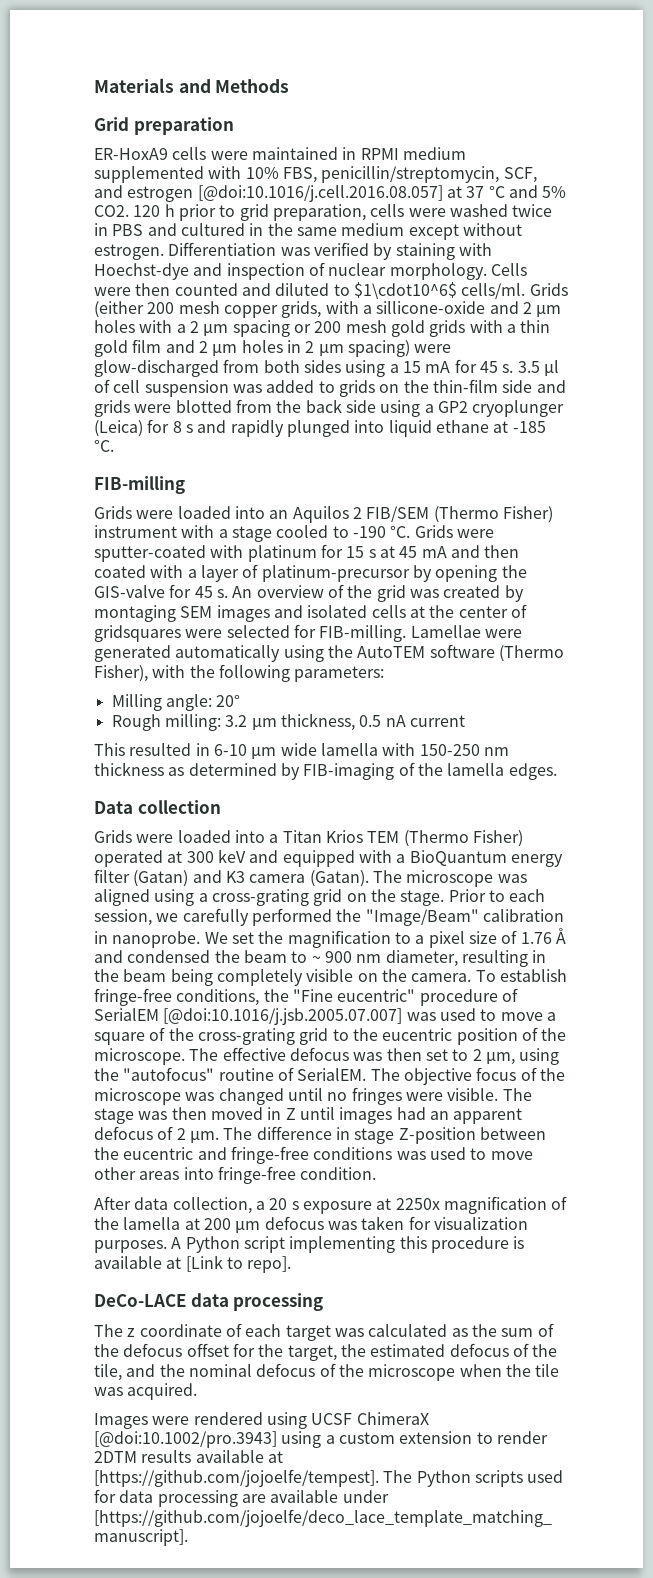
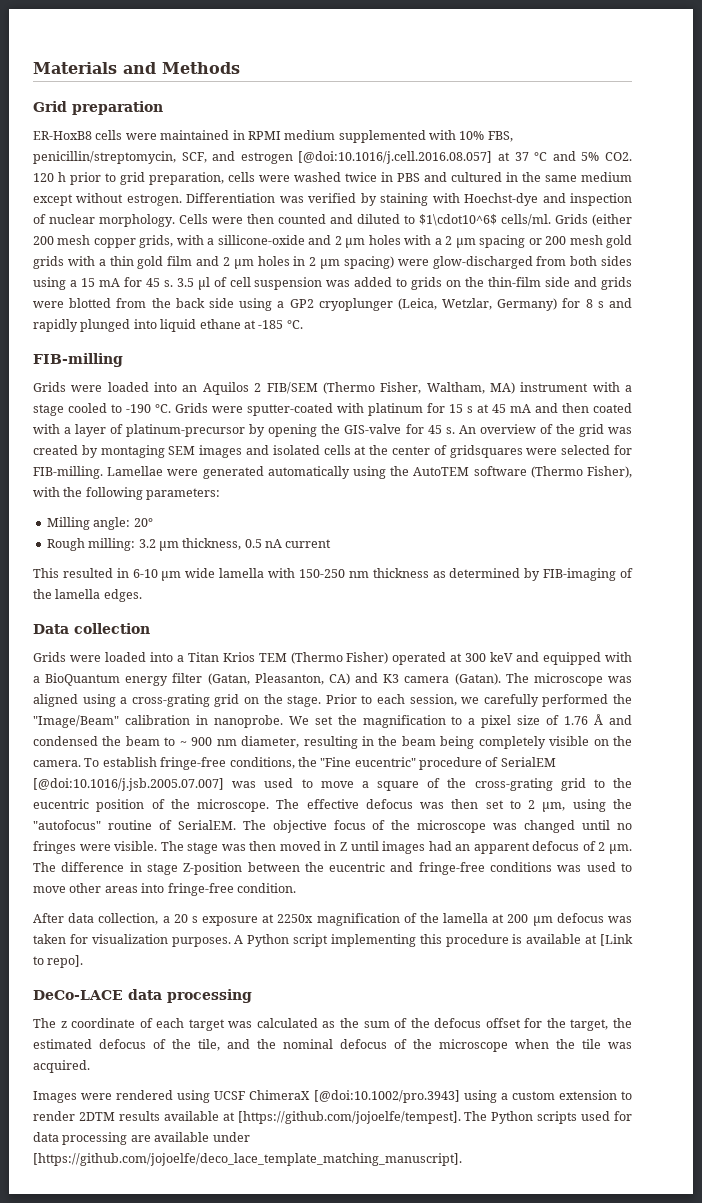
- ER-HoxA9 cells were maintained in RPMI medium supplemented with 10% FBS, penicillin/streptomycin, SCF, and estrogen [@doi:10.1016/j.cell.2016.08.057] at 37 °C and 5% CO2. 120 h prior to grid preparation, cells were washed twice in PBS and cultured in the same medium except without estrogen.
+ ER-HoxB8 cells were maintained in RPMI medium supplemented with 10% FBS, penicillin/streptomycin, SCF, and estrogen [@doi:10.1016/j.cell.2016.08.057] at 37 °C and 5% CO2. 120 h prior to grid preparation, cells were washed twice in PBS and cultured in the same medium except without estrogen.
- 3.5 µl of cell suspension was added to grids on the thin-film side and grids were blotted from the back side using a GP2 cryoplunger (Leica) for 8 s and rapidly plunged into liquid ethane at -185 °C.
+ 3.5 µl of cell suspension was added to grids on the thin-film side and grids were blotted from the back side using a GP2 cryoplunger (Leica, Wetzlar, Germany) for 8 s and rapidly plunged into liquid ethane at -185 °C.
- Grids were loaded into an Aquilos 2 FIB/SEM (Thermo Fisher) instrument with a stage cooled to -190 °C.
+ Grids were loaded into an Aquilos 2 FIB/SEM (Thermo Fisher, Waltham, MA) instrument with a stage cooled to -190 °C.
- Grids were loaded into a Titan Krios TEM (Thermo Fisher) operated at 300 keV and equipped with a BioQuantum energy filter (Gatan) and K3 camera (Gatan).
+ Grids were loaded into a Titan Krios TEM (Thermo Fisher) operated at 300 keV and equipped with a BioQuantum energy filter (Gatan, Pleasanton, CA) and K3 camera (Gatan).

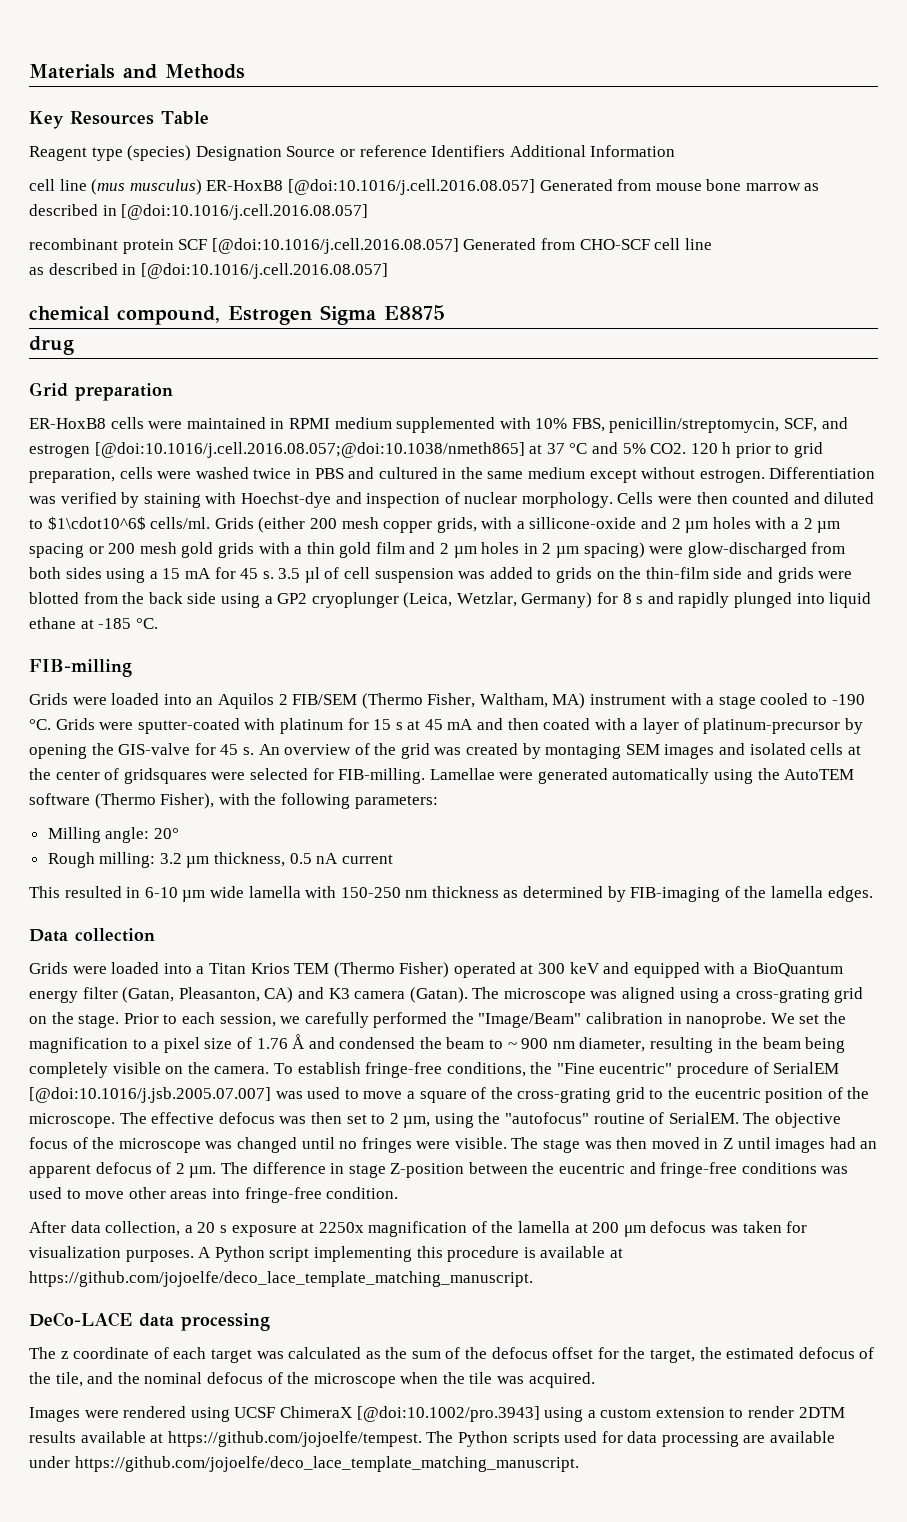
+ Key Resources Table
+ Reagent type (species) Designation Source or reference Identifiers Additional Information
+ cell line (mus musculus) ER-HoxB8 [@doi:10.1016/j.cell.2016.08.057] Generated from mouse bone marrow as described in [@doi:10.1016/j.cell.2016.08.057]
+ recombinant protein SCF [@doi:10.1016/j.cell.2016.08.057] Generated from CHO-SCF cell line
+ as described in [@doi:10.1016/j.cell.2016.08.057]
+ chemical compound, Estrogen Sigma E8875
+ drug
- ER-HoxB8 cells were maintained in RPMI medium supplemented with 10% FBS, penicillin/streptomycin, SCF, and estrogen [@doi:10.1016/j.cell.2016.08.057] at 37 °C and 5% CO2. 120 h prior to grid preparation, cells were washed twice in PBS and cultured in the same medium except without estrogen.
+ ER-HoxB8 cells were maintained in RPMI medium supplemented with 10% FBS, penicillin/streptomycin, SCF, and estrogen [@doi:10.1016/j.cell.2016.08.057;@doi:10.1038/nmeth865] at 37 °C and 5% CO2. 120 h prior to grid preparation, cells were washed twice in PBS and cultured in the same medium except without estrogen.
- A Python script implementing this procedure is available at [Link to repo].
+ A Python script implementing this procedure is available at https://github.com/jojoelfe/deco_lace_template_matching_manuscript.
- Images were rendered using UCSF ChimeraX [@doi:10.1002/pro.3943] using a custom extension to render 2DTM results available at [https://github.com/jojoelfe/tempest]. The Python scripts used for data processing are available under [https://github.com/jojoelfe/deco_lace_template_matching_manuscript].
+ Images were rendered using UCSF ChimeraX [@doi:10.1002/pro.3943] using a custom extension to render 2DTM results available at https://github.com/jojoelfe/tempest. The Python scripts used for data processing are available under https://github.com/jojoelfe/deco_lace_template_matching_manuscript.

